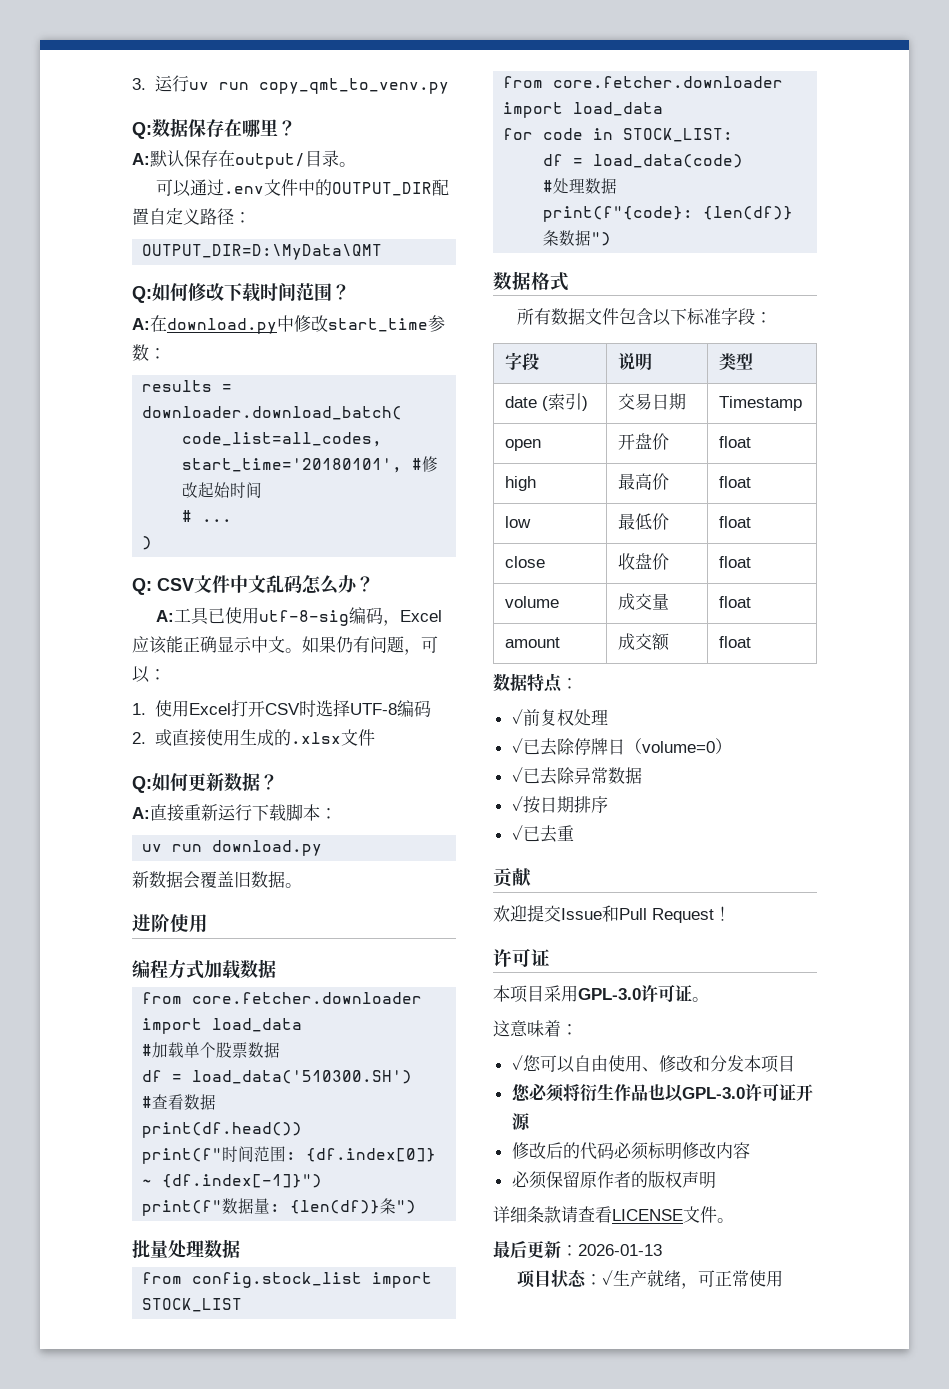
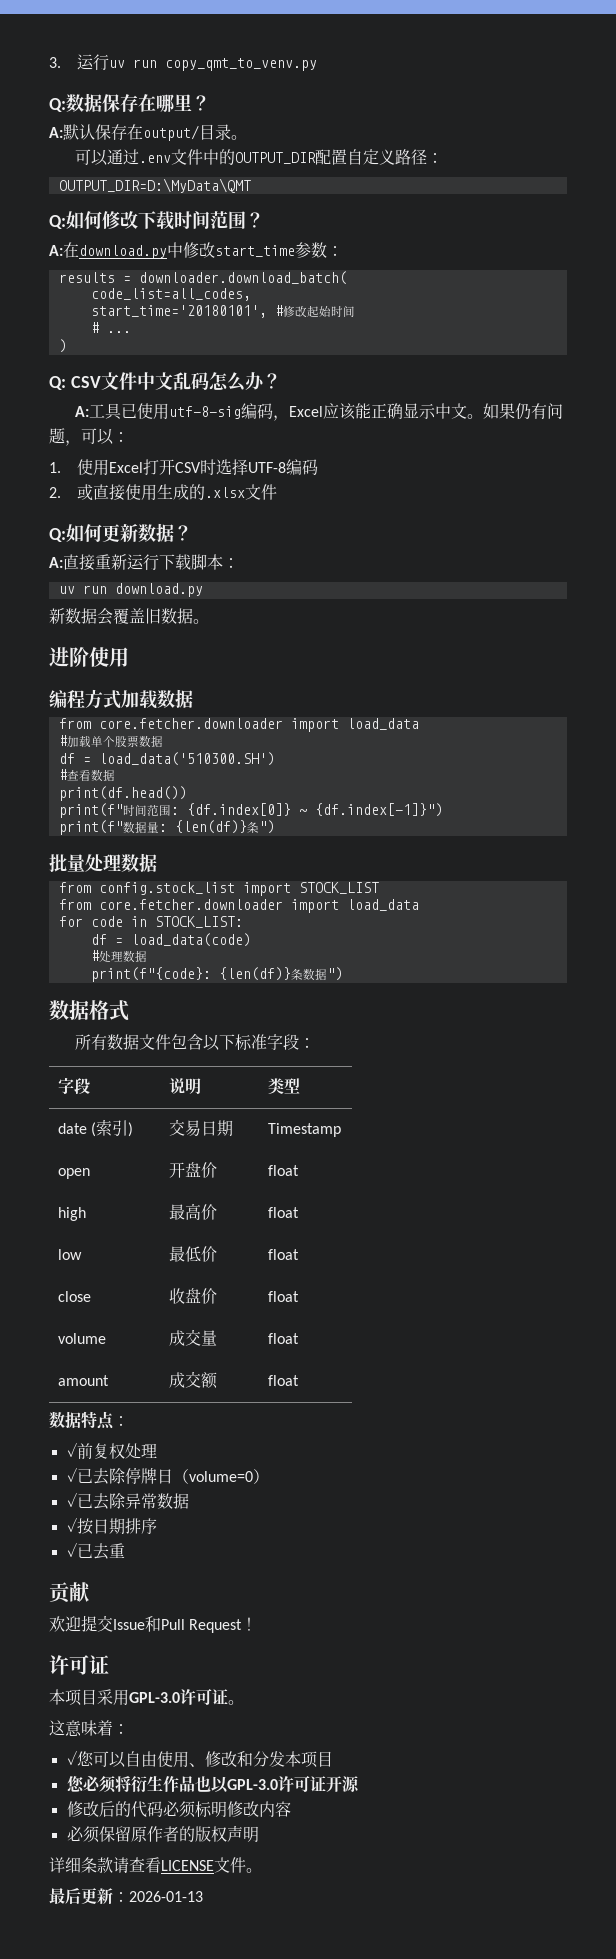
- 项目状态：✓生产就绪，可正常使用

